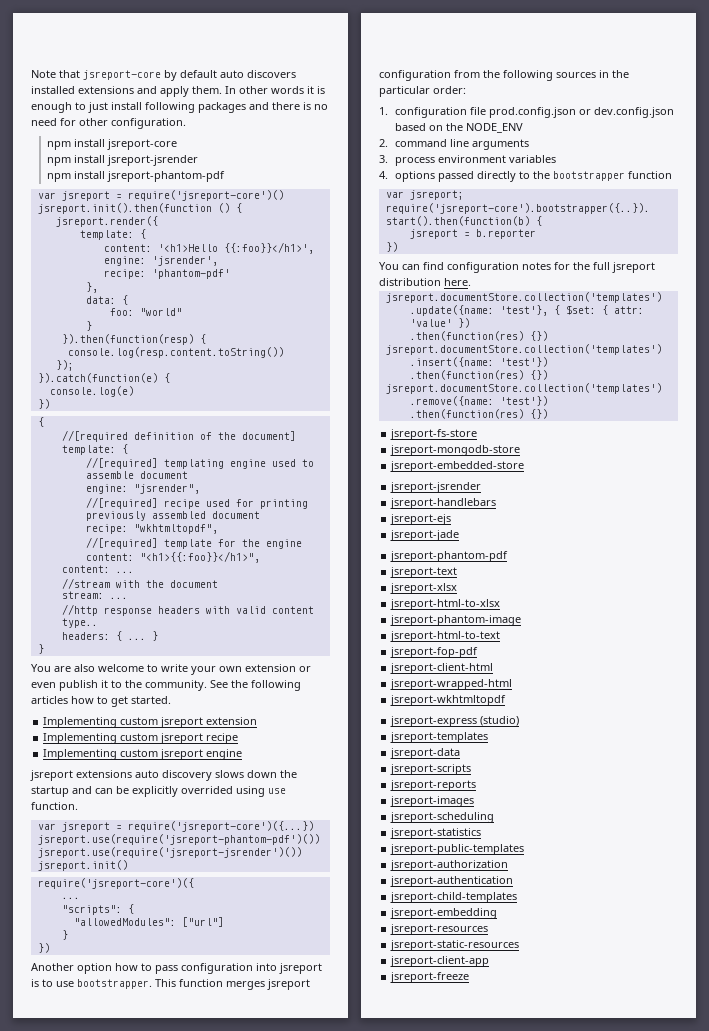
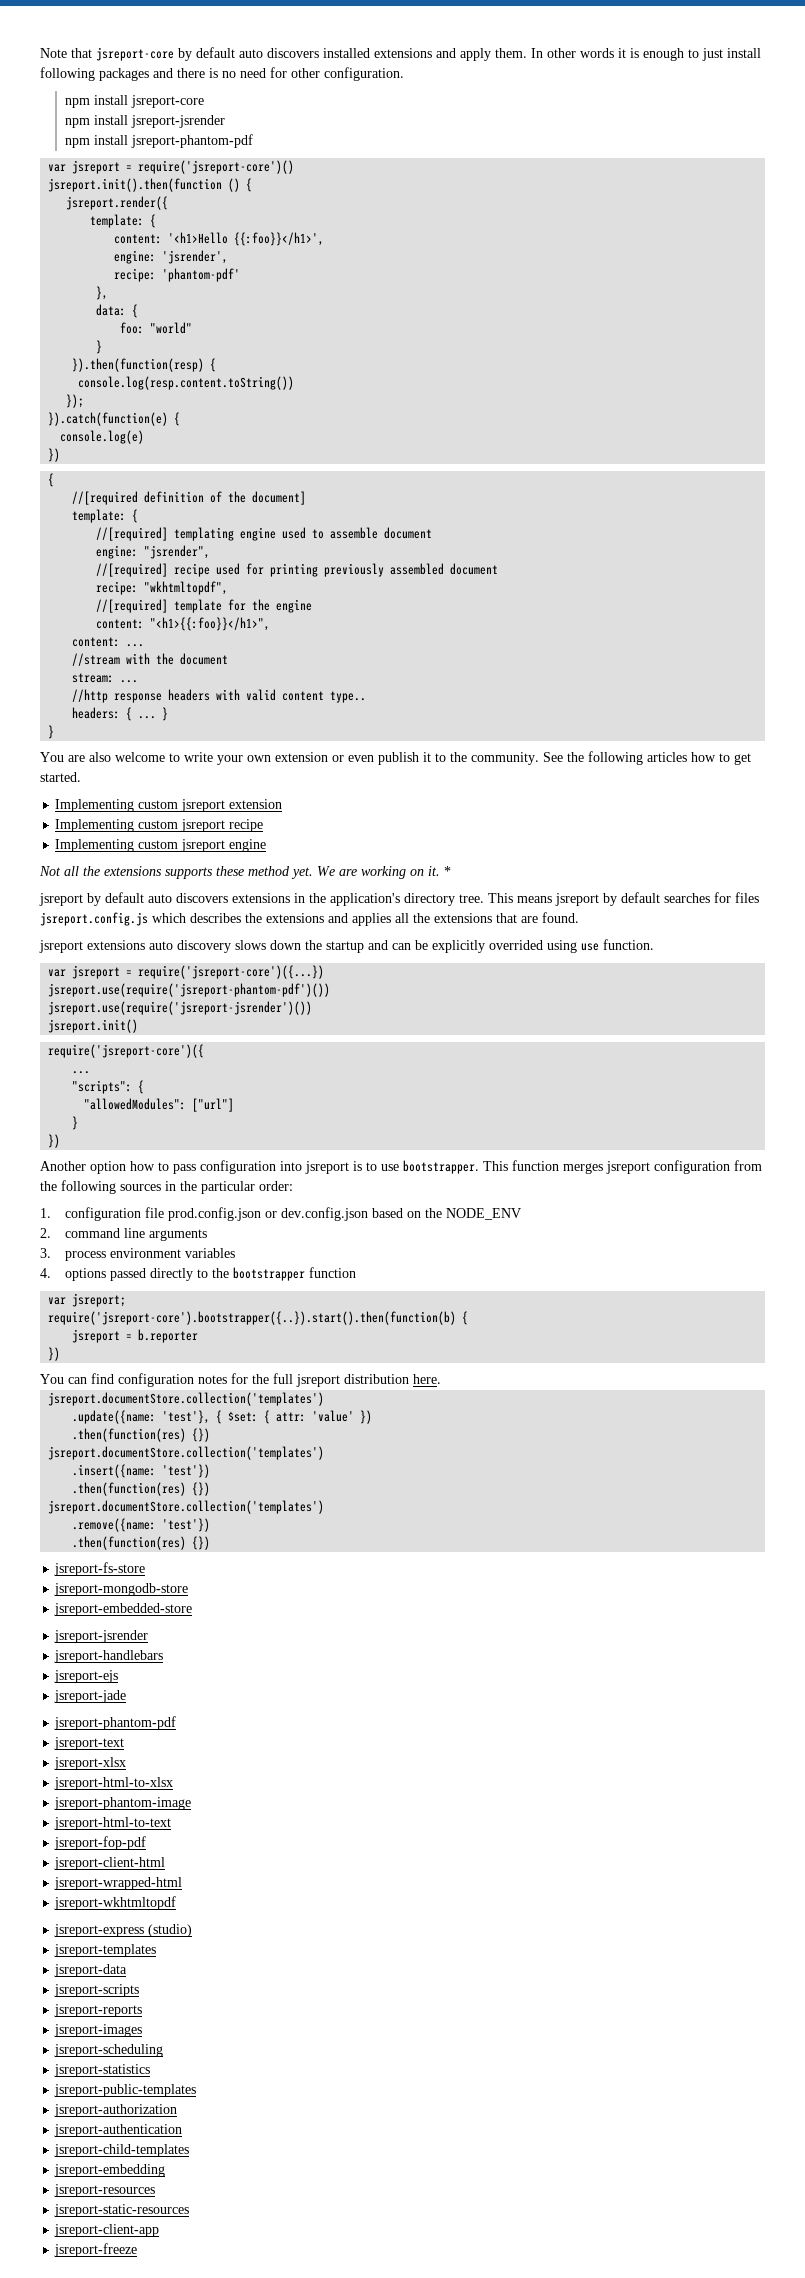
+ Not all the extensions supports these method yet. We are working on it. *
+ jsreport by default auto discovers extensions in the application's directory tree. This means jsreport by default searches for files jsreport.config.js which describes the extensions and applies all the extensions that are found.

